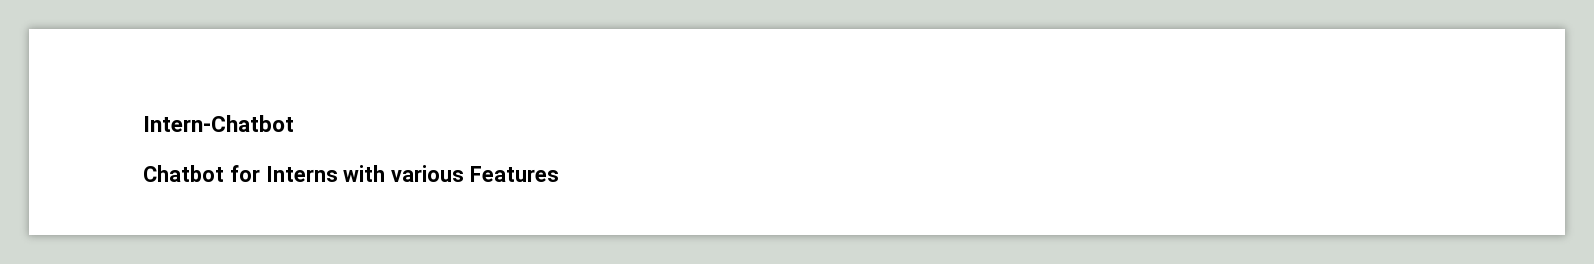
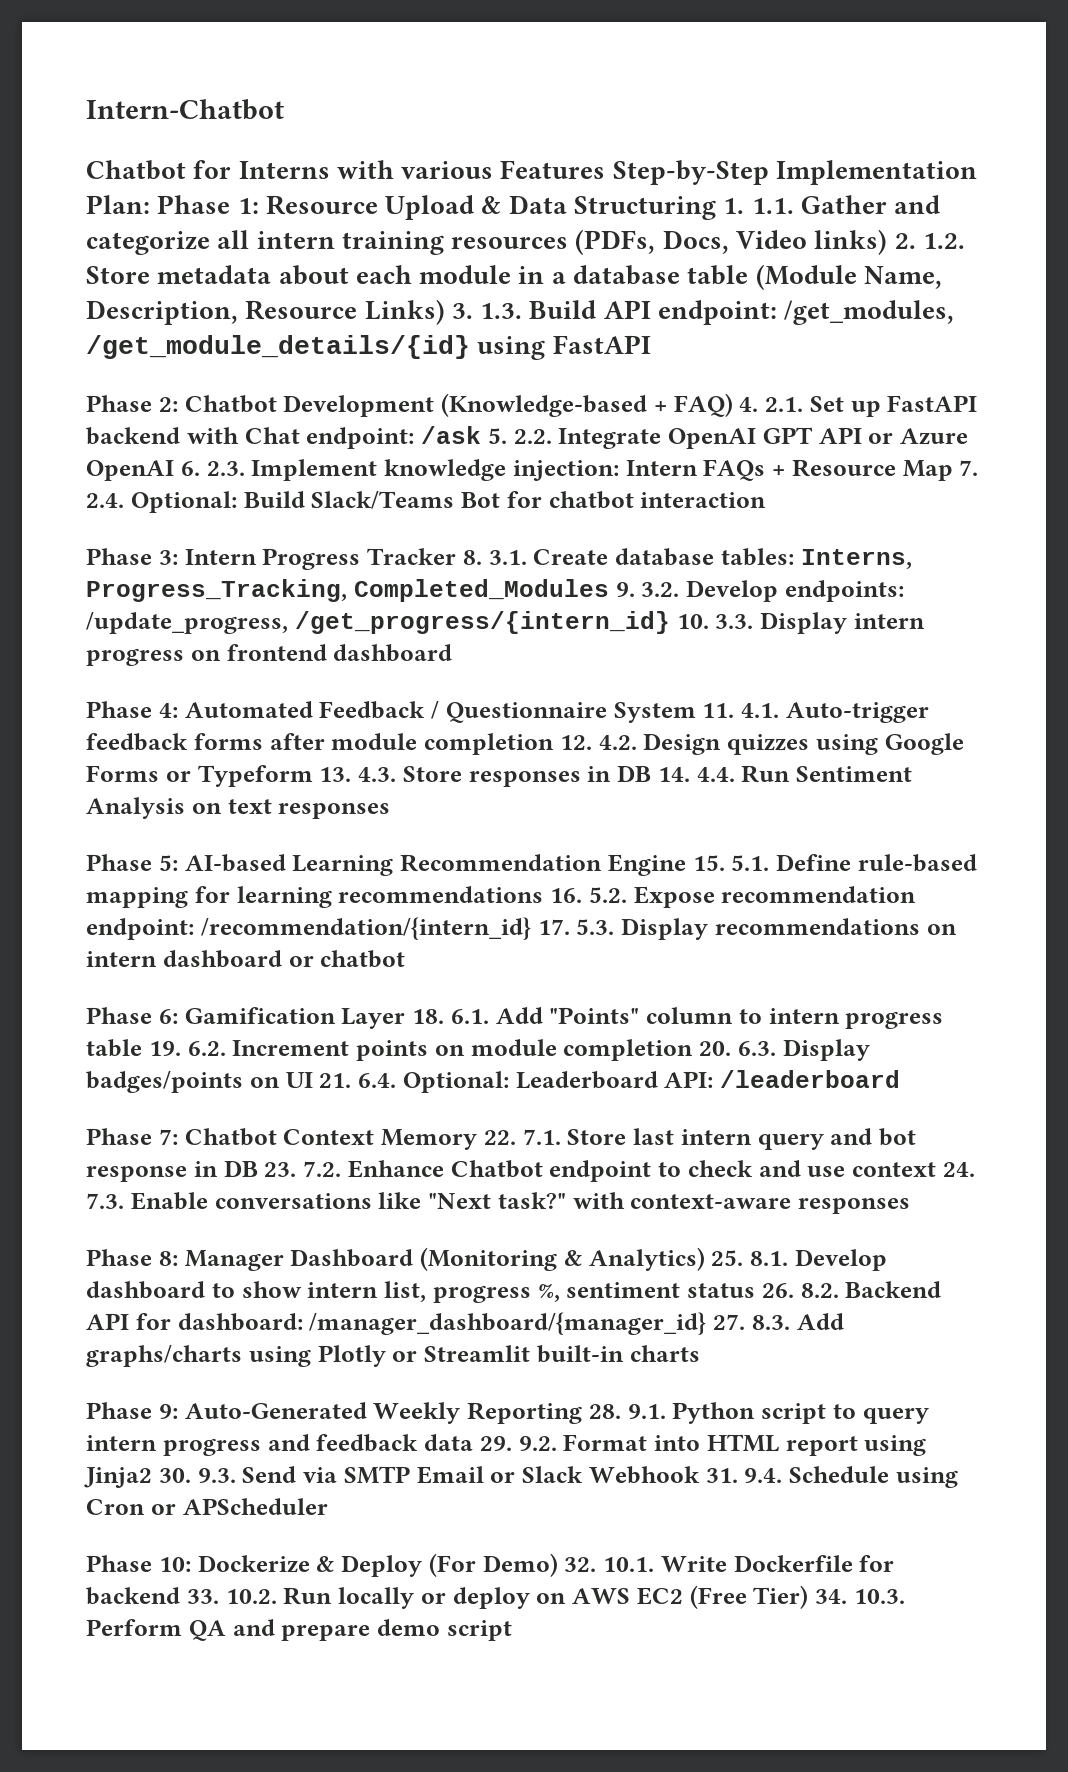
- Chatbot for Interns with various Features
+ Chatbot for Interns with various Features Step-by-Step Implementation Plan: Phase 1: Resource Upload & Data Structuring 1. 1.1. Gather and categorize all intern training resources (PDFs, Docs, Video links) 2. 1.2. Store metadata about each module in a database table (Module Name, Description, Resource Links) 3. 1.3. Build API endpoint: /get_modules, /get_module_details/{id} using FastAPI
+ Phase 2: Chatbot Development (Knowledge-based + FAQ) 4. 2.1. Set up FastAPI backend with Chat endpoint: /ask 5. 2.2. Integrate OpenAI GPT API or Azure OpenAI 6. 2.3. Implement knowledge injection: Intern FAQs + Resource Map 7. 2.4. Optional: Build Slack/Teams Bot for chatbot interaction
+ Phase 3: Intern Progress Tracker 8. 3.1. Create database tables: Interns, Progress_Tracking, Completed_Modules 9. 3.2. Develop endpoints: /update_progress, /get_progress/{intern_id} 10. 3.3. Display intern progress on frontend dashboard
+ Phase 4: Automated Feedback / Questionnaire System 11. 4.1. Auto-trigger feedback forms after module completion 12. 4.2. Design quizzes using Google Forms or Typeform 13. 4.3. Store responses in DB 14. 4.4. Run Sentiment Analysis on text responses
+ Phase 5: AI-based Learning Recommendation Engine 15. 5.1. Define rule-based mapping for learning recommendations 16. 5.2. Expose recommendation endpoint: /recommendation/{intern_id} 17. 5.3. Display recommendations on intern dashboard or chatbot
+ Phase 6: Gamification Layer 18. 6.1. Add "Points" column to intern progress table 19. 6.2. Increment points on module completion 20. 6.3. Display badges/points on UI 21. 6.4. Optional: Leaderboard API: /leaderboard
+ Phase 7: Chatbot Context Memory 22. 7.1. Store last intern query and bot response in DB 23. 7.2. Enhance Chatbot endpoint to check and use context 24. 7.3. Enable conversations like "Next task?" with context-aware responses
+ Phase 8: Manager Dashboard (Monitoring & Analytics) 25. 8.1. Develop dashboard to show intern list, progress %, sentiment status 26. 8.2. Backend API for dashboard: /manager_dashboard/{manager_id} 27. 8.3. Add graphs/charts using Plotly or Streamlit built-in charts
+ Phase 9: Auto-Generated Weekly Reporting 28. 9.1. Python script to query intern progress and feedback data 29. 9.2. Format into HTML report using Jinja2 30. 9.3. Send via SMTP Email or Slack Webhook 31. 9.4. Schedule using Cron or APScheduler
+ Phase 10: Dockerize & Deploy (For Demo) 32. 10.1. Write Dockerfile for backend 33. 10.2. Run locally or deploy on AWS EC2 (Free Tier) 34. 10.3. Perform QA and prepare demo script

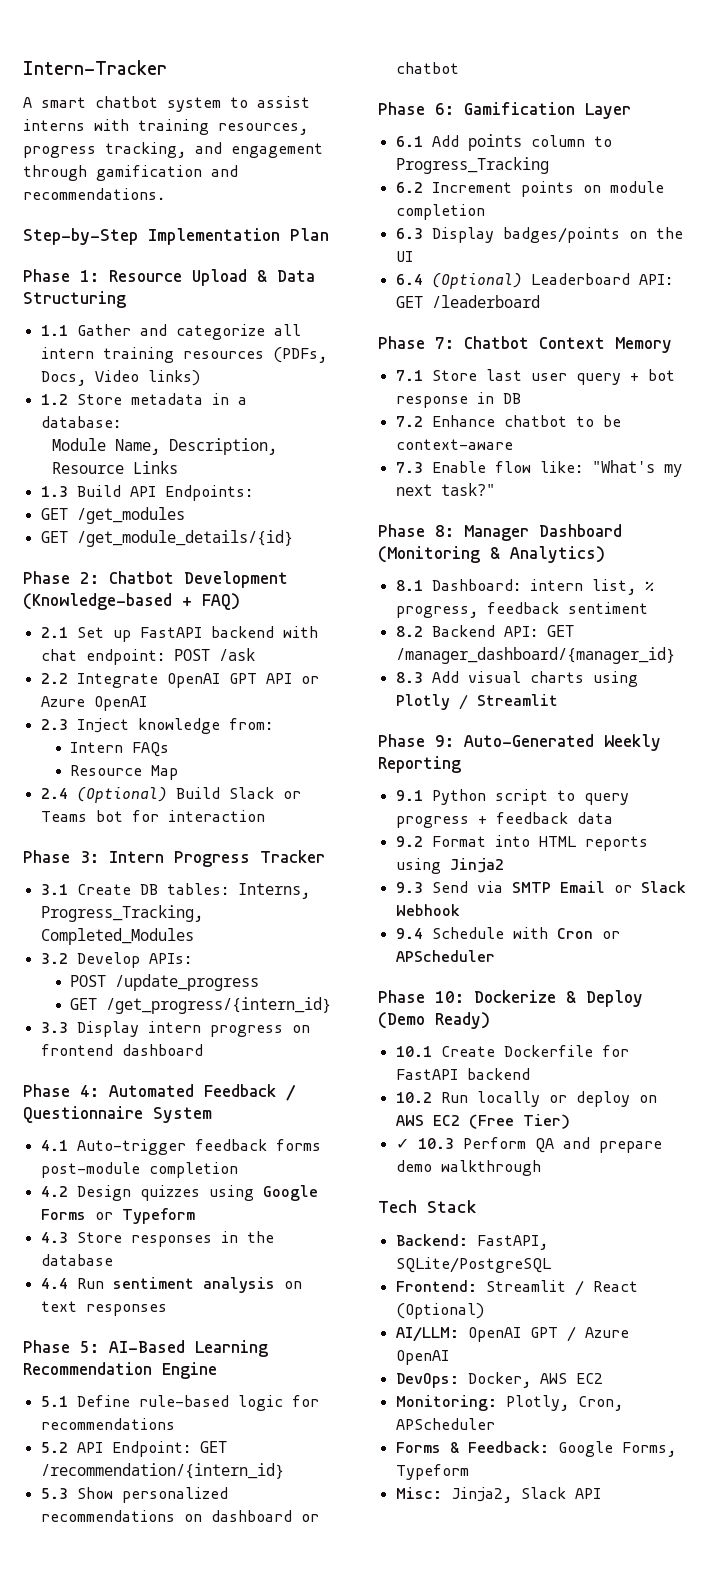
- Intern-Chatbot
- Chatbot for Interns with various Features Step-by-Step Implementation Plan: Phase 1: Resource Upload & Data Structuring 1. 1.1. Gather and categorize all intern training resources (PDFs, Docs, Video links) 2. 1.2. Store metadata about each module in a database table (Module Name, Description, Resource Links) 3. 1.3. Build API endpoint: /get_modules, /get_module_details/{id} using FastAPI
+ Intern-Tracker
+ A smart chatbot system to assist interns with training resources, progress tracking, and engagement through gamification and recommendations.
+ Step-by-Step Implementation Plan
+ Phase 1: Resource Upload & Data Structuring
+ 1.1 Gather and categorize all intern training resources (PDFs, Docs, Video links)
+ 1.2 Store metadata in a database:
+ Module Name, Description, Resource Links
+ 1.3 Build API Endpoints:
+ GET /get_modules
+ GET /get_module_details/{id}
- Phase 2: Chatbot Development (Knowledge-based + FAQ) 4. 2.1. Set up FastAPI backend with Chat endpoint: /ask 5. 2.2. Integrate OpenAI GPT API or Azure OpenAI 6. 2.3. Implement knowledge injection: Intern FAQs + Resource Map 7. 2.4. Optional: Build Slack/Teams Bot for chatbot interaction
+ Phase 2: Chatbot Development (Knowledge-based + FAQ)
+ 2.1 Set up FastAPI backend with chat endpoint: POST /ask
+ 2.2 Integrate OpenAI GPT API or Azure OpenAI
+ 2.3 Inject knowledge from:
+ Intern FAQs
+ Resource Map
+ 2.4 (Optional) Build Slack or Teams bot for interaction
- Phase 3: Intern Progress Tracker 8. 3.1. Create database tables: Interns, Progress_Tracking, Completed_Modules 9. 3.2. Develop endpoints: /update_progress, /get_progress/{intern_id} 10. 3.3. Display intern progress on frontend dashboard
+ Phase 3: Intern Progress Tracker
+ 3.1 Create DB tables: Interns, Progress_Tracking, Completed_Modules
+ 3.2 Develop APIs:
+ POST /update_progress
+ GET /get_progress/{intern_id}
+ 3.3 Display intern progress on frontend dashboard
- Phase 4: Automated Feedback / Questionnaire System 11. 4.1. Auto-trigger feedback forms after module completion 12. 4.2. Design quizzes using Google Forms or Typeform 13. 4.3. Store responses in DB 14. 4.4. Run Sentiment Analysis on text responses
+ Phase 4: Automated Feedback / Questionnaire System
+ 4.1 Auto-trigger feedback forms post-module completion
+ 4.2 Design quizzes using Google Forms or Typeform
+ 4.3 Store responses in the database
+ 4.4 Run sentiment analysis on text responses
- Phase 5: AI-based Learning Recommendation Engine 15. 5.1. Define rule-based mapping for learning recommendations 16. 5.2. Expose recommendation endpoint: /recommendation/{intern_id} 17. 5.3. Display recommendations on intern dashboard or chatbot
+ Phase 5: AI-Based Learning Recommendation Engine
+ 5.1 Define rule-based logic for recommendations
+ 5.2 API Endpoint: GET /recommendation/{intern_id}
+ 5.3 Show personalized recommendations on dashboard or chatbot
- Phase 6: Gamification Layer 18. 6.1. Add "Points" column to intern progress table 19. 6.2. Increment points on module completion 20. 6.3. Display badges/points on UI 21. 6.4. Optional: Leaderboard API: /leaderboard
+ Phase 6: Gamification Layer
+ 6.1 Add points column to Progress_Tracking
+ 6.2 Increment points on module completion
+ 6.3 Display badges/points on the UI
+ 6.4 (Optional) Leaderboard API: GET /leaderboard
- Phase 7: Chatbot Context Memory 22. 7.1. Store last intern query and bot response in DB 23. 7.2. Enhance Chatbot endpoint to check and use context 24. 7.3. Enable conversations like "Next task?" with context-aware responses
+ Phase 7: Chatbot Context Memory
+ 7.1 Store last user query + bot response in DB
+ 7.2 Enhance chatbot to be context-aware
+ 7.3 Enable flow like: "What's my next task?"
- Phase 8: Manager Dashboard (Monitoring & Analytics) 25. 8.1. Develop dashboard to show intern list, progress %, sentiment status 26. 8.2. Backend API for dashboard: /manager_dashboard/{manager_id} 27. 8.3. Add graphs/charts using Plotly or Streamlit built-in charts
+ Phase 8: Manager Dashboard (Monitoring & Analytics)
+ 8.1 Dashboard: intern list, % progress, feedback sentiment
+ 8.2 Backend API: GET /manager_dashboard/{manager_id}
+ 8.3 Add visual charts using Plotly / Streamlit
- Phase 9: Auto-Generated Weekly Reporting 28. 9.1. Python script to query intern progress and feedback data 29. 9.2. Format into HTML report using Jinja2 30. 9.3. Send via SMTP Email or Slack Webhook 31. 9.4. Schedule using Cron or APScheduler
+ Phase 9: Auto-Generated Weekly Reporting
+ 9.1 Python script to query progress + feedback data
+ 9.2 Format into HTML reports using Jinja2
+ 9.3 Send via SMTP Email or Slack Webhook
+ 9.4 Schedule with Cron or APScheduler
- Phase 10: Dockerize & Deploy (For Demo) 32. 10.1. Write Dockerfile for backend 33. 10.2. Run locally or deploy on AWS EC2 (Free Tier) 34. 10.3. Perform QA and prepare demo script
+ Phase 10: Dockerize & Deploy (Demo Ready)
+ 10.1 Create Dockerfile for FastAPI backend
+ 10.2 Run locally or deploy on AWS EC2 (Free Tier)
+ ✓ 10.3 Perform QA and prepare demo walkthrough
+ Tech Stack
+ Backend: FastAPI, SQLite/PostgreSQL
+ Frontend: Streamlit / React (Optional)
+ AI/LLM: OpenAI GPT / Azure OpenAI
+ DevOps: Docker, AWS EC2
+ Monitoring: Plotly, Cron, APScheduler
+ Forms & Feedback: Google Forms, Typeform
+ Misc: Jinja2, Slack API

